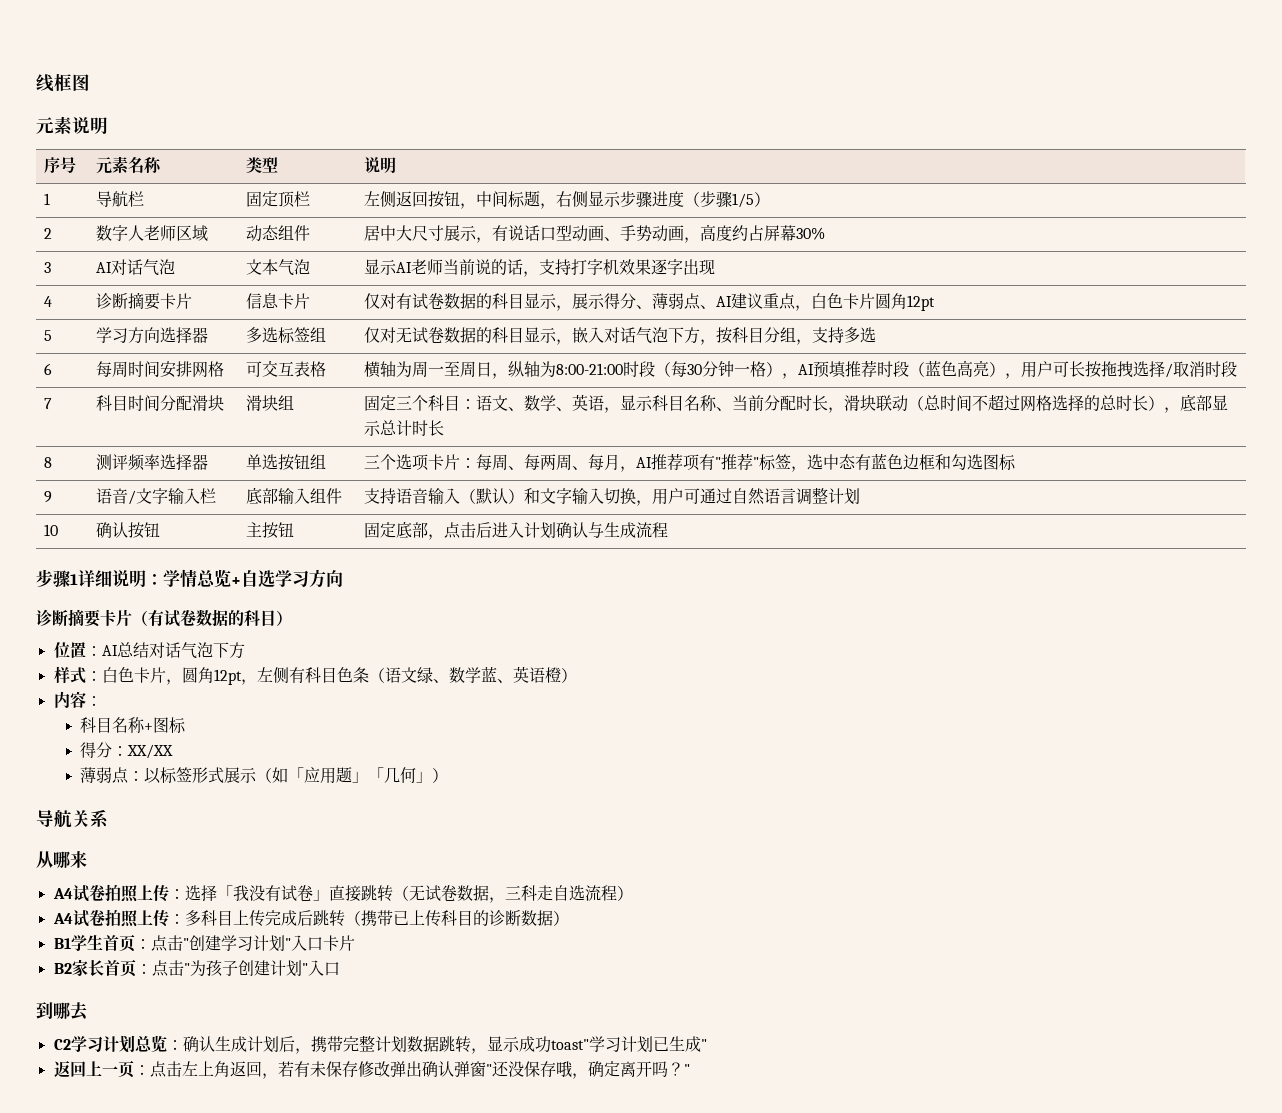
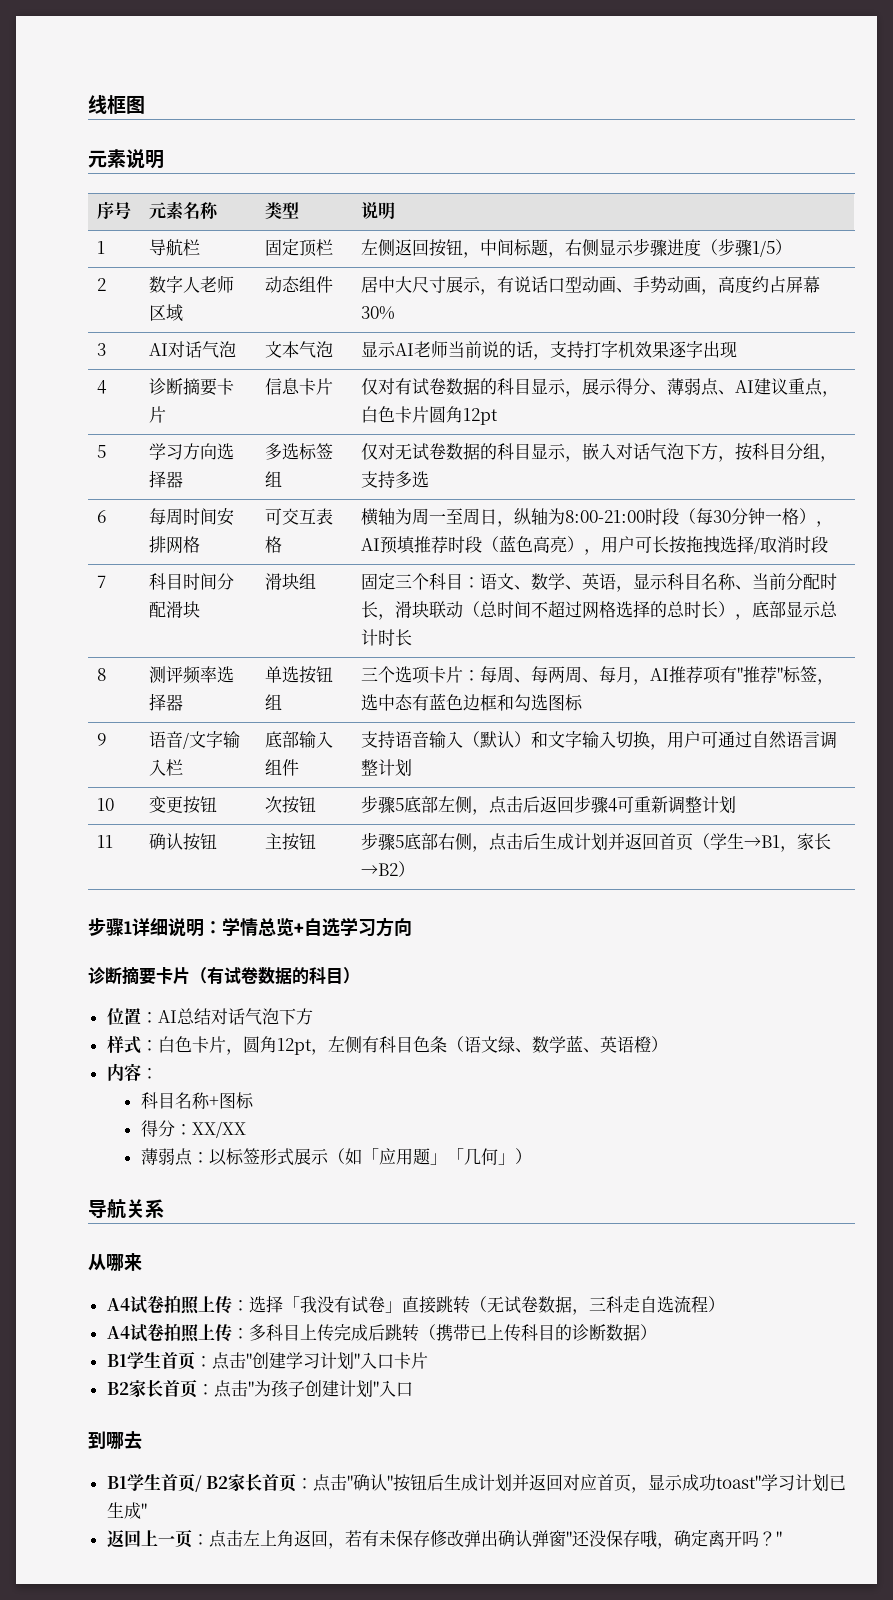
- 10 | 确认按钮 | 主按钮 | 固定底部，点击后进入计划确认与生成流程
+ 10 | 变更按钮 | 次按钮 | 步骤5底部左侧，点击后返回步骤4可重新调整计划
+ 11 | 确认按钮 | 主按钮 | 步骤5底部右侧，点击后生成计划并返回首页（学生→B1，家长→B2）
- C2学习计划总览：确认生成计划后，携带完整计划数据跳转，显示成功toast"学习计划已生成"
+ B1学生首页/ B2家长首页：点击"确认"按钮后生成计划并返回对应首页，显示成功toast"学习计划已生成"

